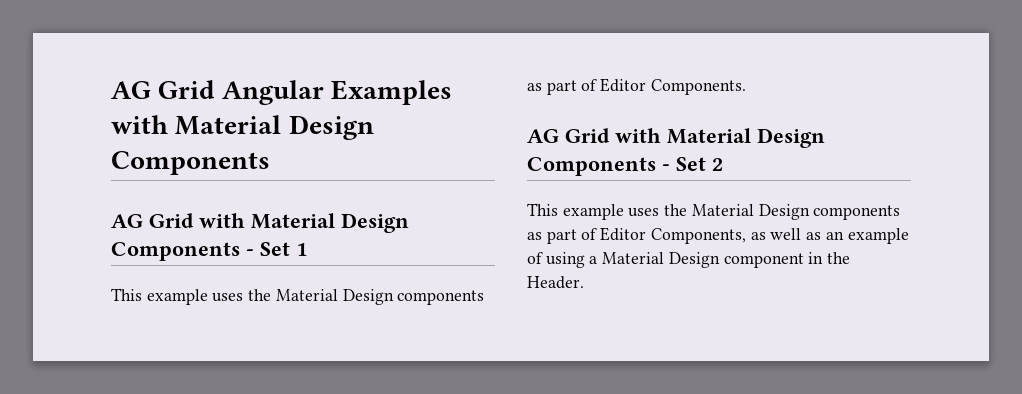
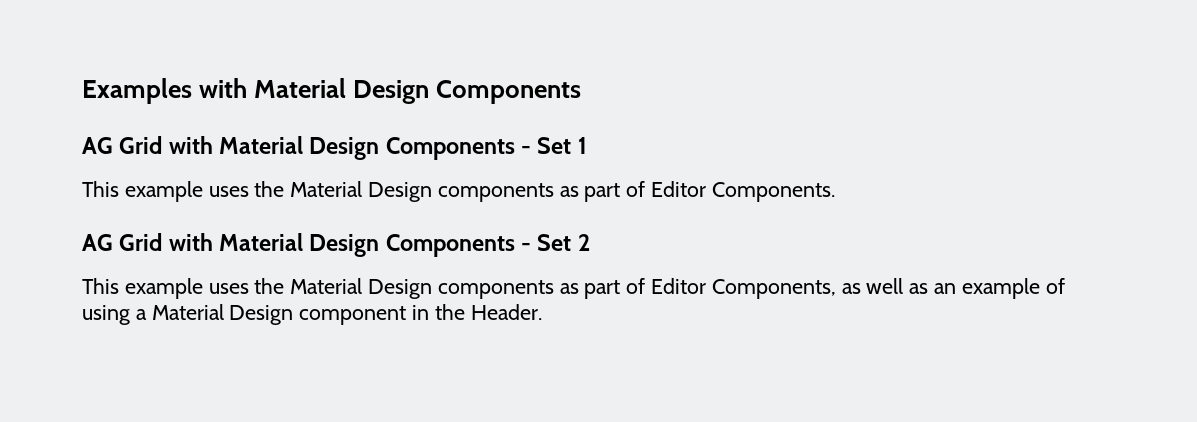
- AG Grid Angular Examples with Material Design Components
+ Examples with Material Design Components

